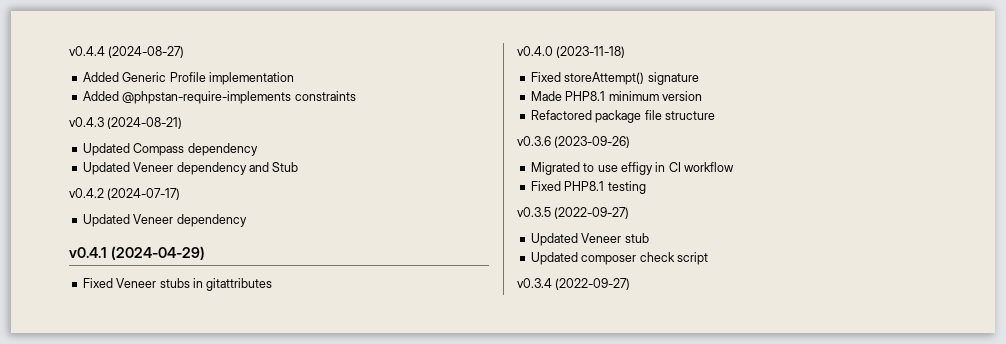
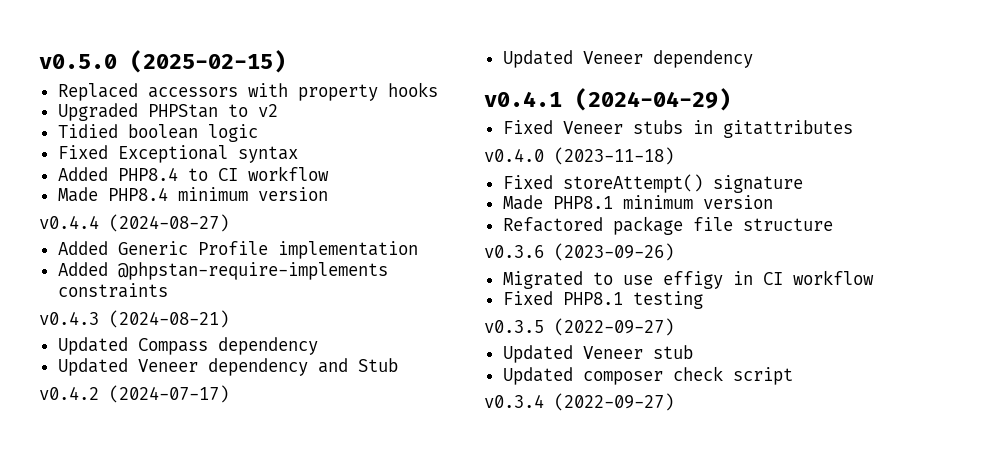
+ v0.5.0 (2025-02-15)
+ Replaced accessors with property hooks
+ Upgraded PHPStan to v2
+ Tidied boolean logic
+ Fixed Exceptional syntax
+ Added PHP8.4 to CI workflow
+ Made PHP8.4 minimum version

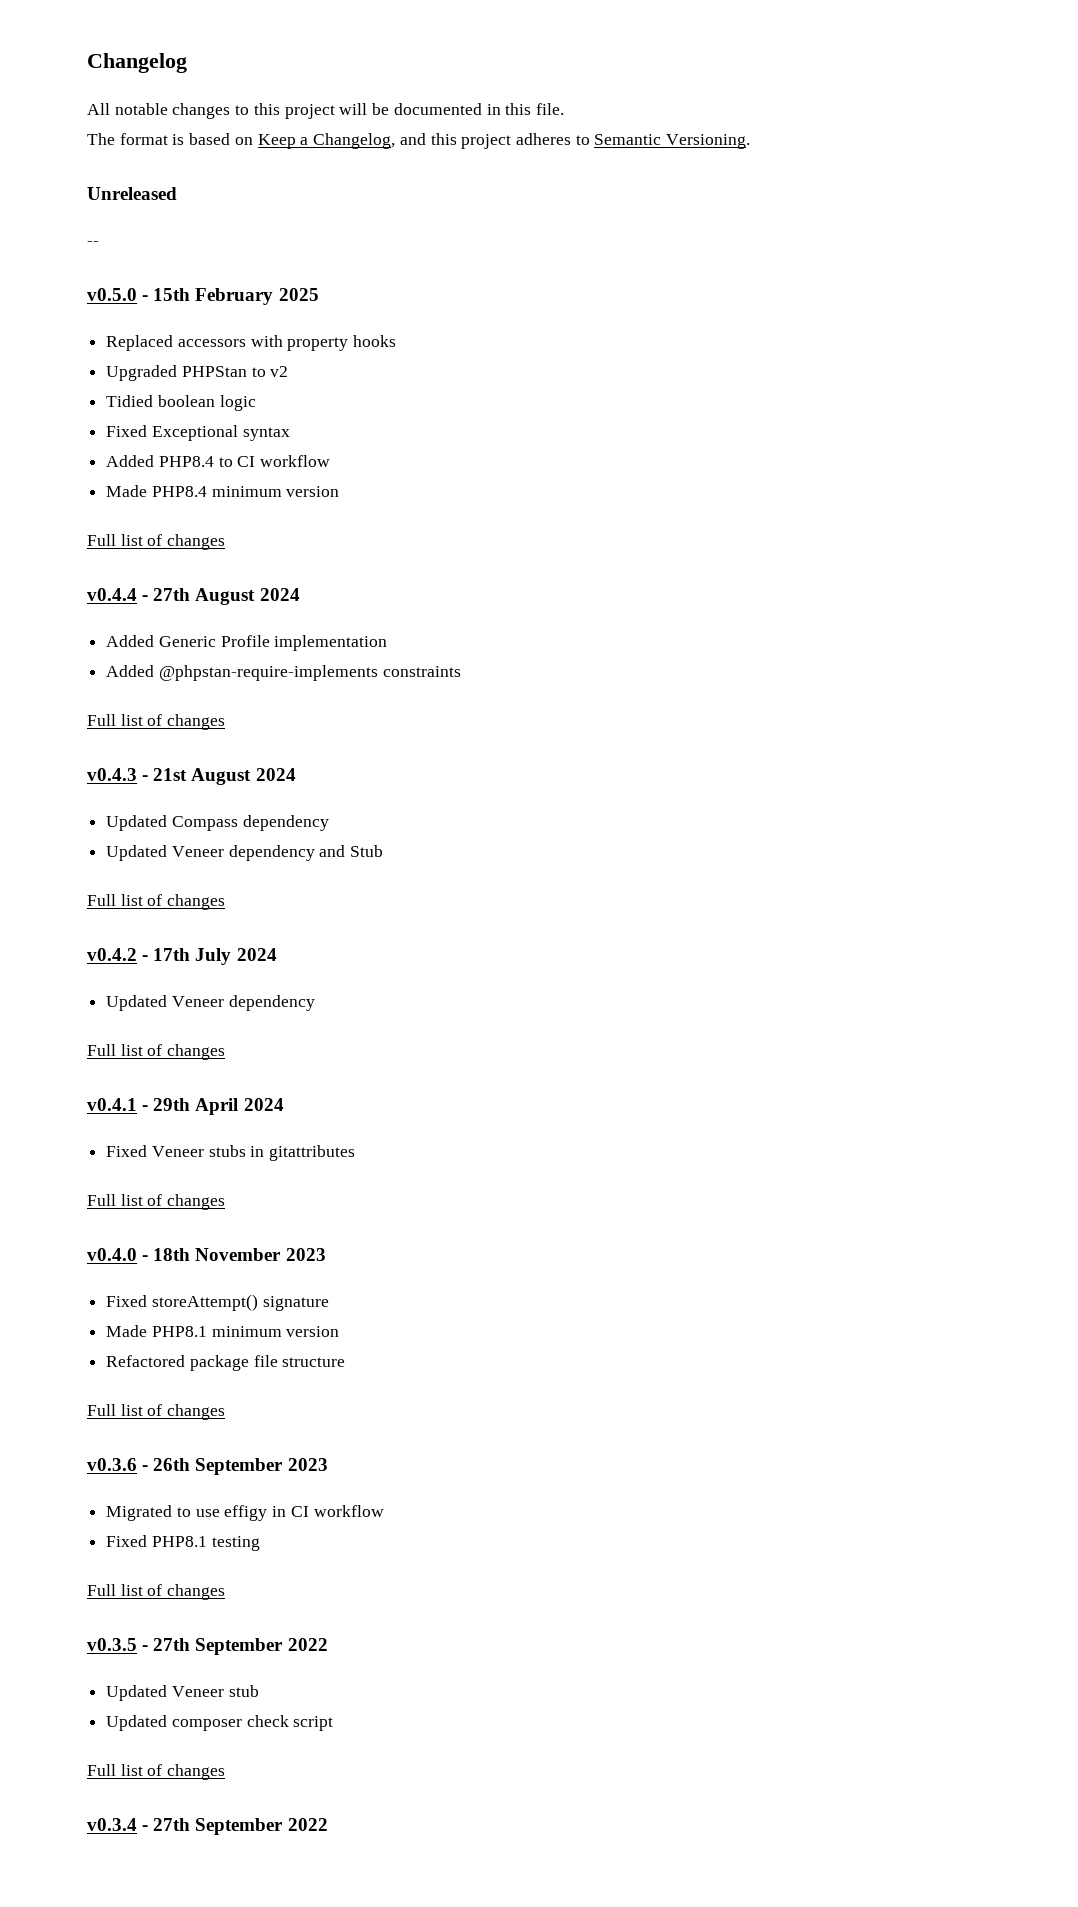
- v0.5.0 (2025-02-15)
+ Changelog
+ All notable changes to this project will be documented in this file.
+ The format is based on Keep a Changelog, and this project adheres to Semantic Versioning.
+ Unreleased
+ --
+ v0.5.0 - 15th February 2025
  Made PHP8.4 minimum version
- v0.4.4 (2024-08-27)
+ Full list of changes
+ v0.4.4 - 27th August 2024
  Added @phpstan-require-implements constraints
- v0.4.3 (2024-08-21)
+ Full list of changes
+ v0.4.3 - 21st August 2024
  Updated Veneer dependency and Stub
- v0.4.2 (2024-07-17)
+ Full list of changes
+ v0.4.2 - 17th July 2024
  Updated Veneer dependency
- v0.4.1 (2024-04-29)
+ Full list of changes
+ v0.4.1 - 29th April 2024
  Fixed Veneer stubs in gitattributes
- v0.4.0 (2023-11-18)
+ Full list of changes
+ v0.4.0 - 18th November 2023
  Refactored package file structure
- v0.3.6 (2023-09-26)
+ Full list of changes
+ v0.3.6 - 26th September 2023
  Fixed PHP8.1 testing
- v0.3.5 (2022-09-27)
+ Full list of changes
+ v0.3.5 - 27th September 2022
  Updated composer check script
- v0.3.4 (2022-09-27)
+ Full list of changes
+ v0.3.4 - 27th September 2022

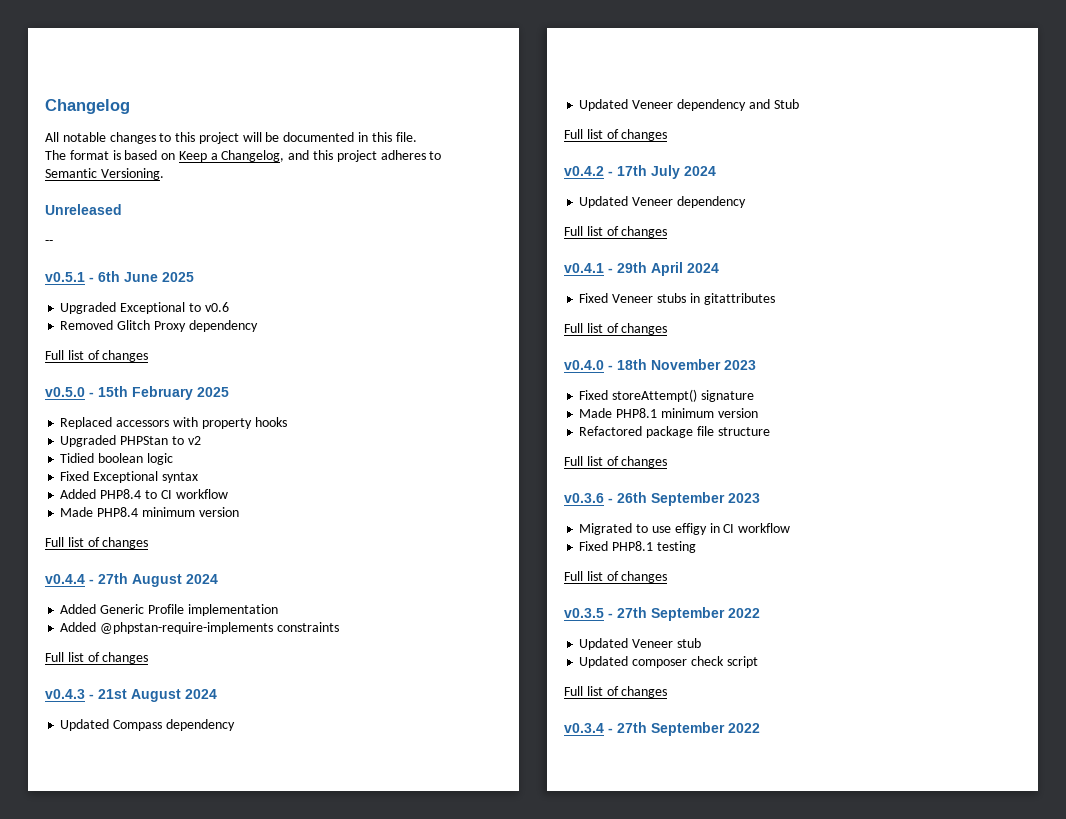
+ v0.5.1 - 6th June 2025
+ Upgraded Exceptional to v0.6
+ Removed Glitch Proxy dependency
+ Full list of changes

